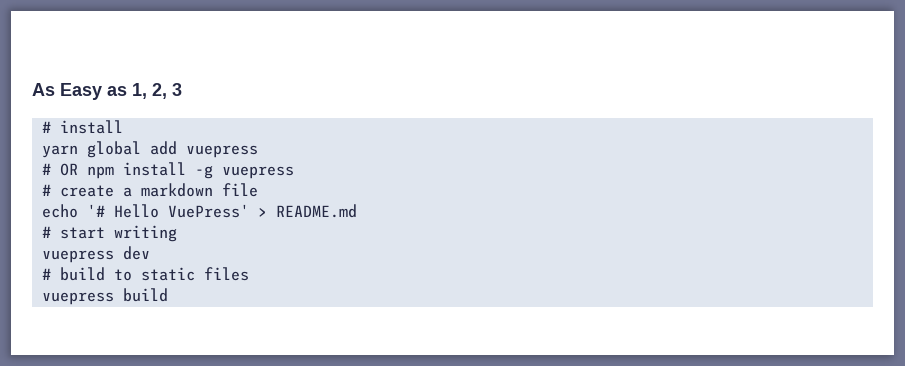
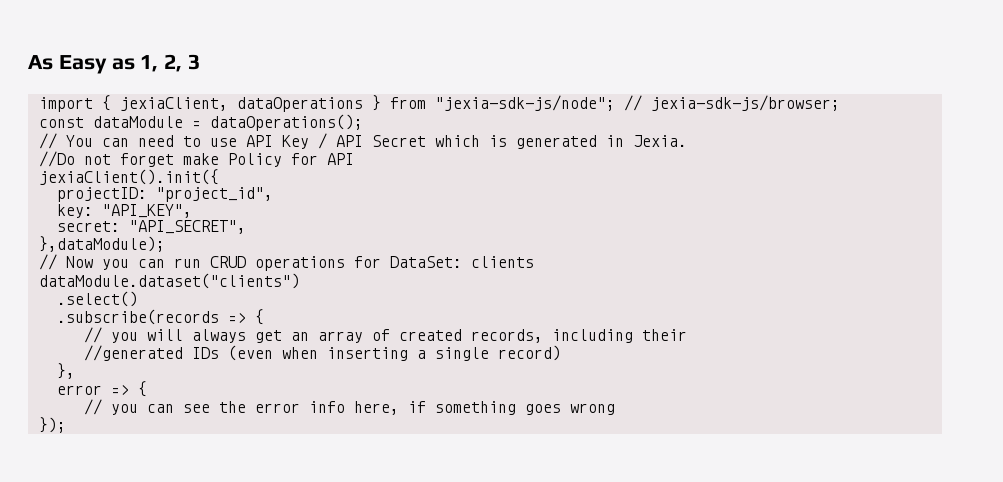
- # install
- yarn global add vuepress
- # OR npm install -g vuepress
- # create a markdown file
- echo '# Hello VuePress' > README.md
- # start writing
- vuepress dev
- # build to static files
- vuepress build
+ import { jexiaClient, dataOperations } from "jexia-sdk-js/node"; // jexia-sdk-js/browser;
+ const dataModule = dataOperations();
+ // You can need to use API Key / API Secret which is generated in Jexia.
+ //Do not forget make Policy for API
+ jexiaClient().init({
+ projectID: "project_id",
+ key: "API_KEY",
+ secret: "API_SECRET",
+ },dataModule);
+ // Now you can run CRUD operations for DataSet: clients
+ dataModule.dataset("clients")
+ .select()
+ .subscribe(records => {
+ // you will always get an array of created records, including their
+ //generated IDs (even when inserting a single record)
+ },
+ error => {
+ // you can see the error info here, if something goes wrong
+ });

